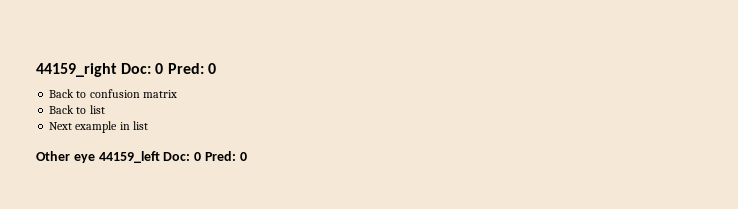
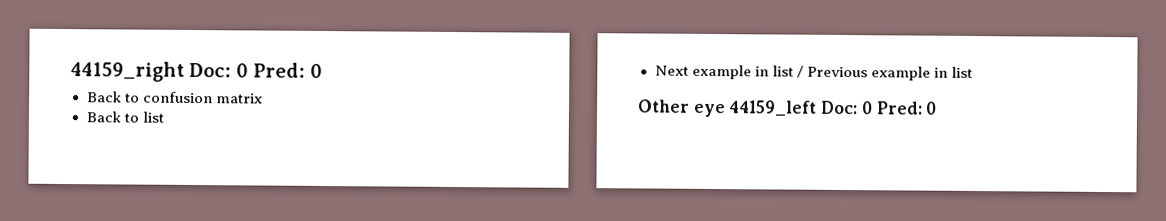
- Next example in list
+ Next example in list / Previous example in list

